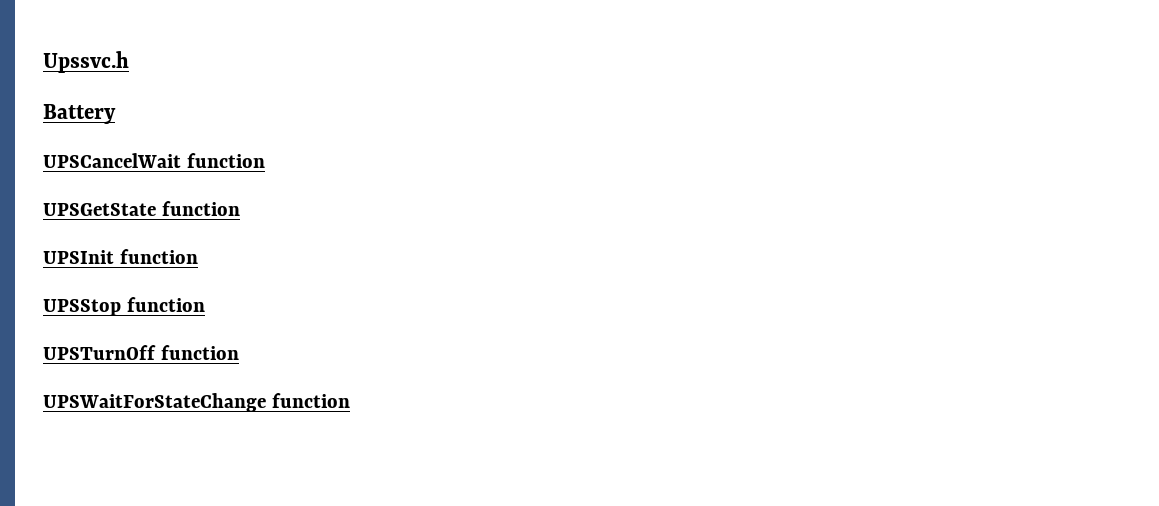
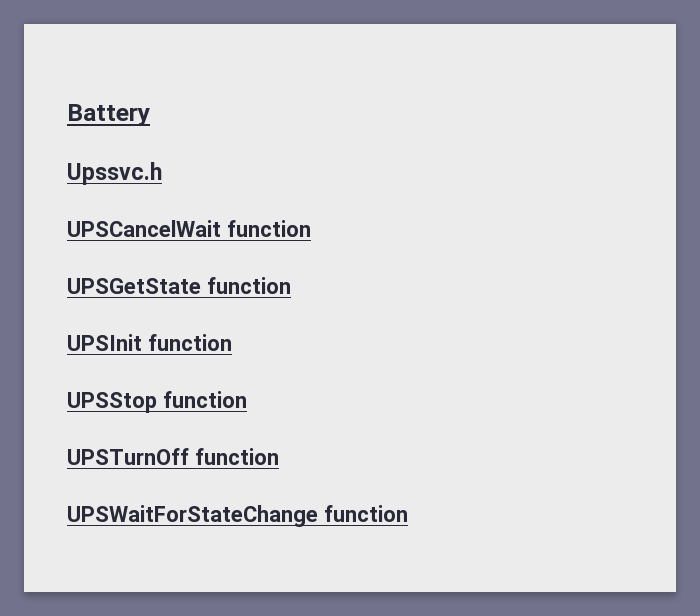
+ Battery
- Battery

